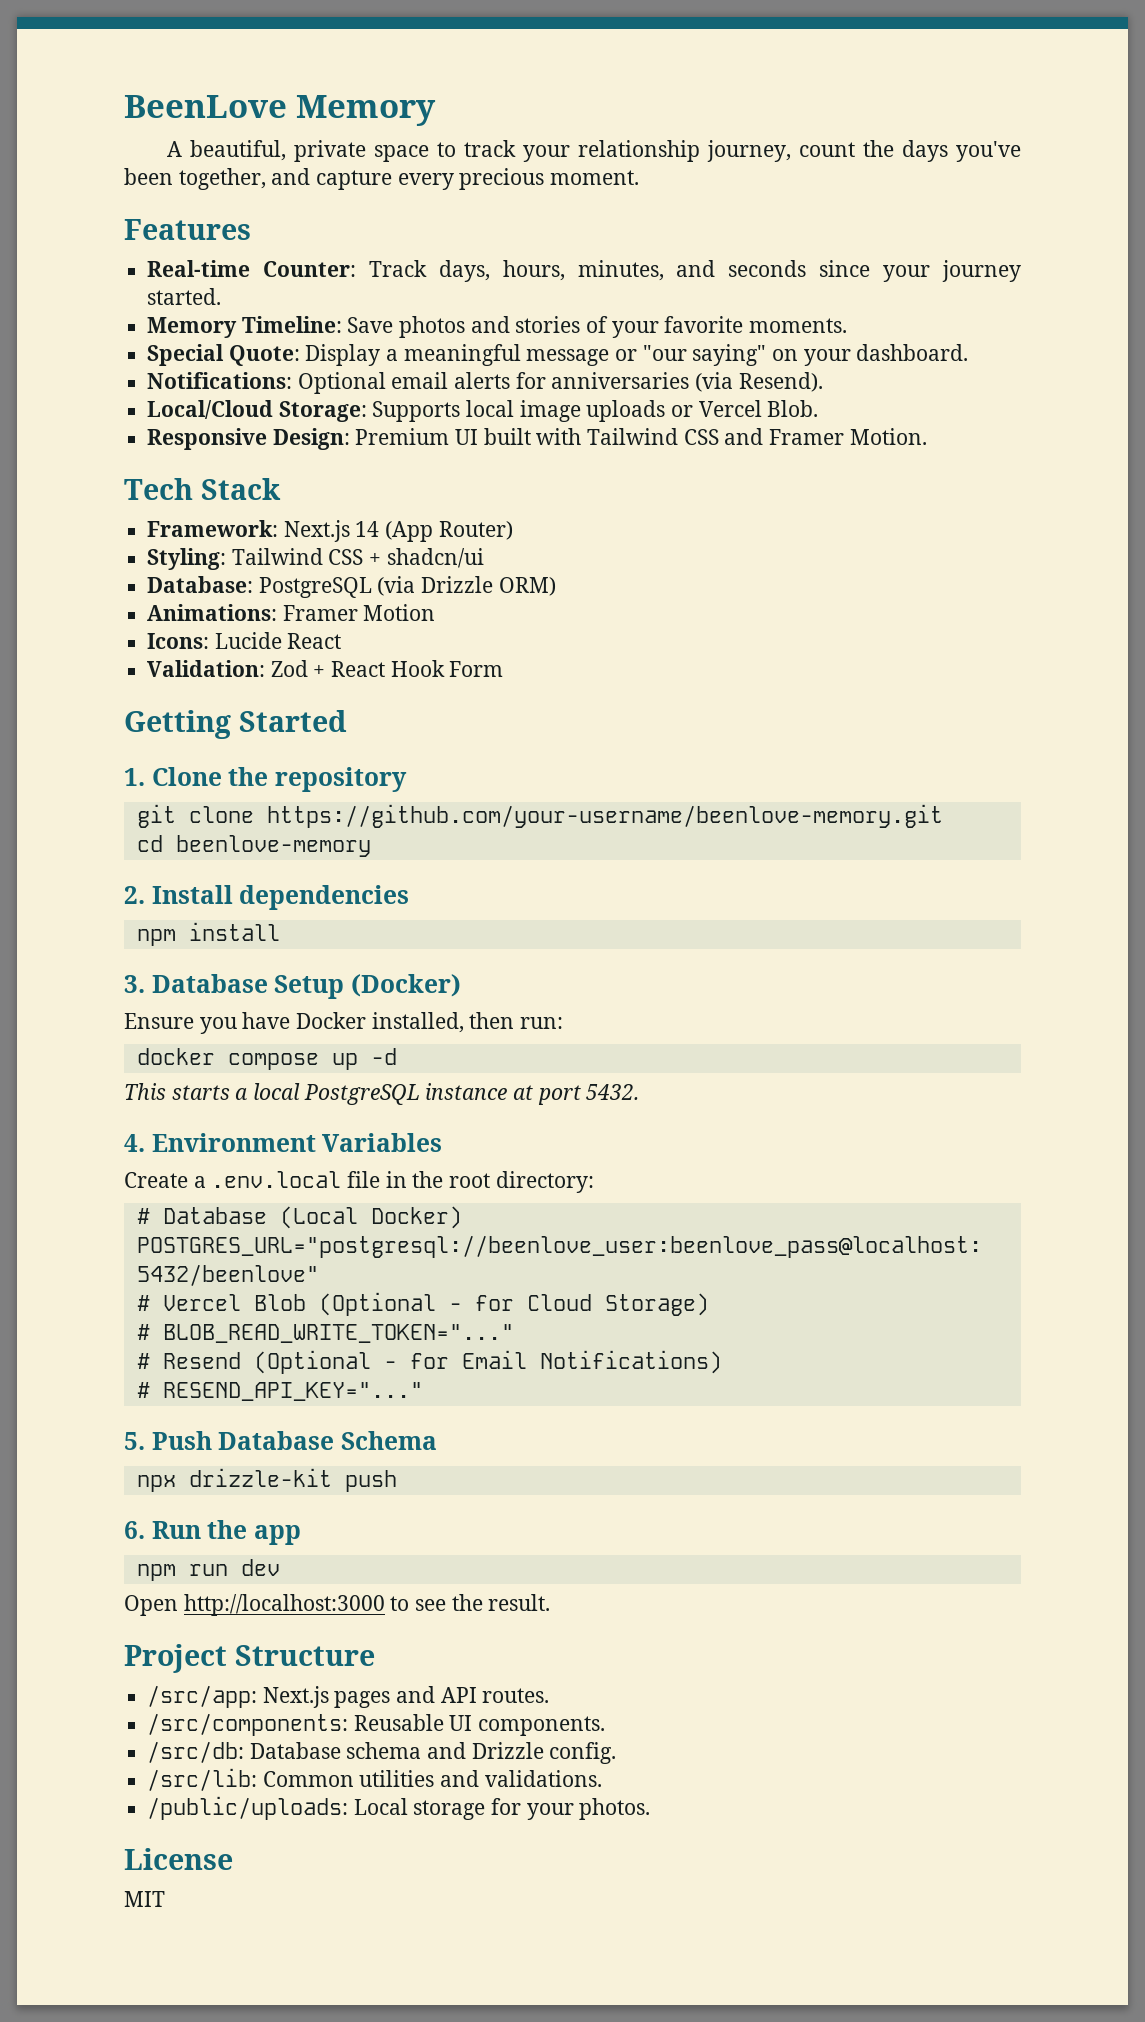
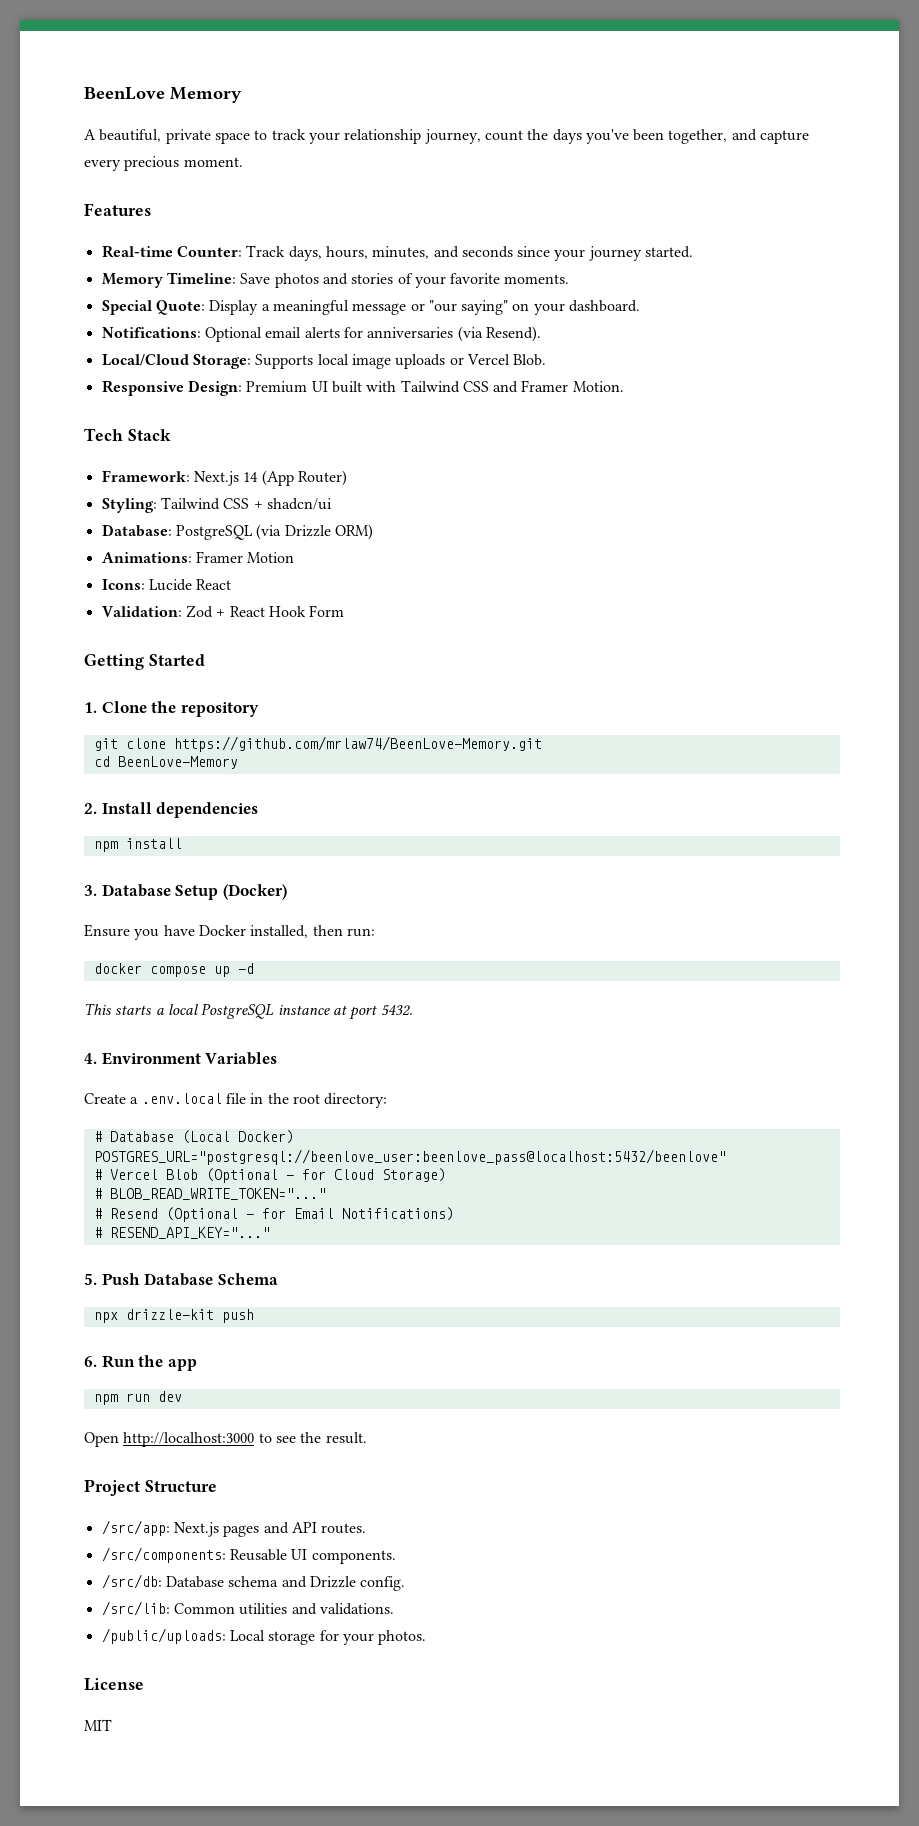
- git clone https://github.com/your-username/beenlove-memory.git
+ git clone https://github.com/mrlaw74/BeenLove-Memory.git
- cd beenlove-memory
+ cd BeenLove-Memory

